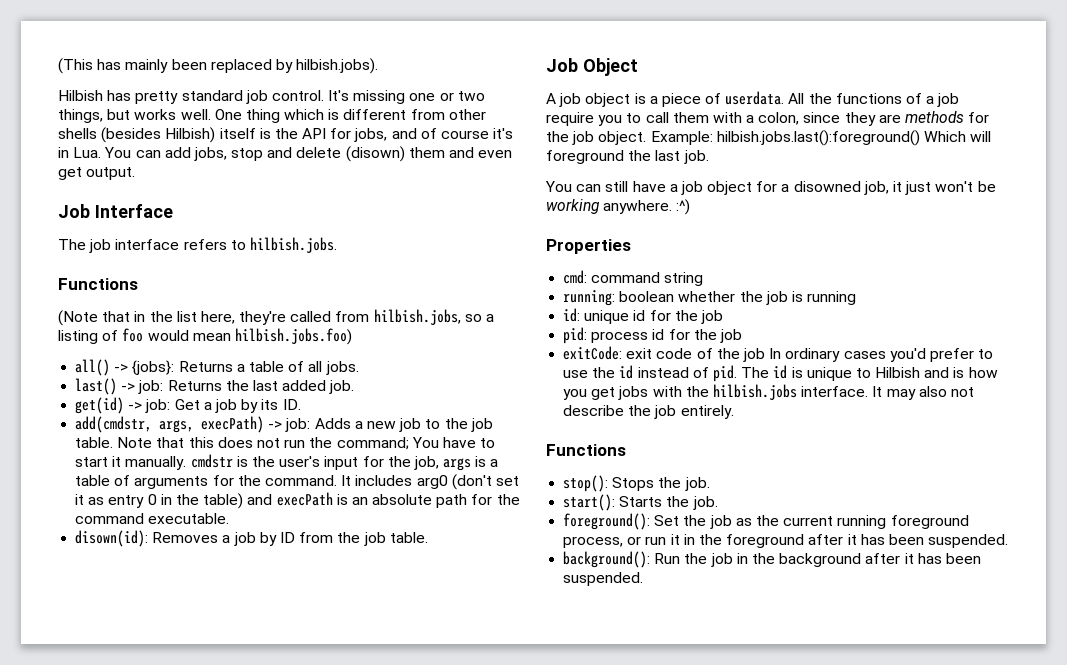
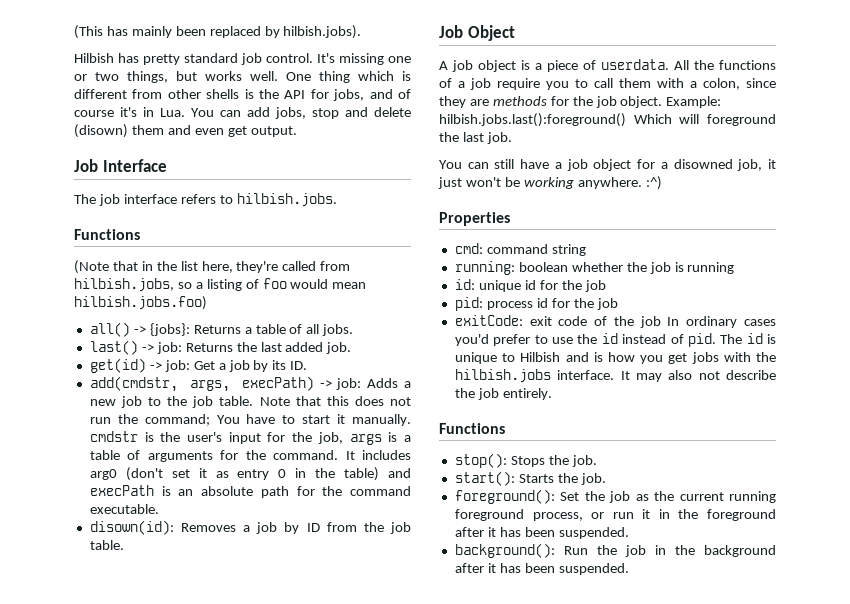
- One thing which is different from other shells (besides Hilbish) itself is the API for jobs, and of course it's in Lua. You can add jobs, stop and delete (disown) them and even get output.
+ One thing which is different from other shells is the API for jobs, and of course it's in Lua. You can add jobs, stop and delete (disown) them and even get output.

